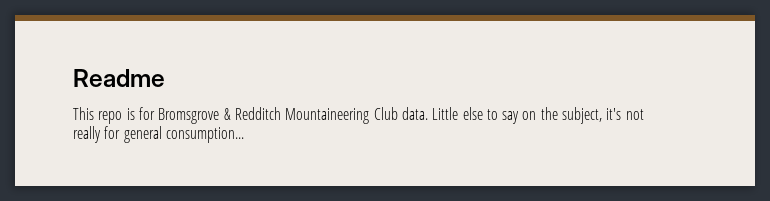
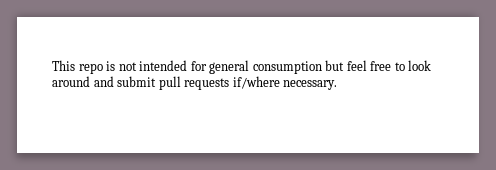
- Readme
- This repo is for Bromsgrove & Redditch Mountaineering Club data. Little else to say on the subject, it's not really for general consumption...
+ This repo is not intended for general consumption but feel free to look around and submit pull requests if/where necessary.

